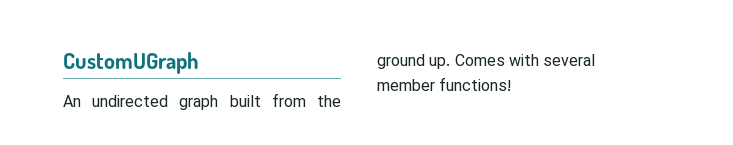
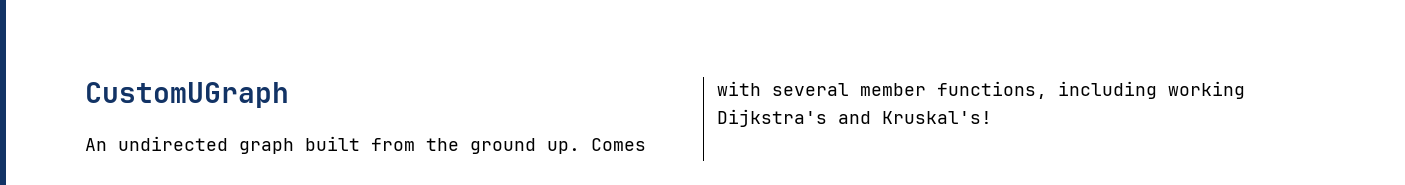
- Comes with several member functions!
+ Comes with several member functions, including working Dijkstra's and Kruskal's!

